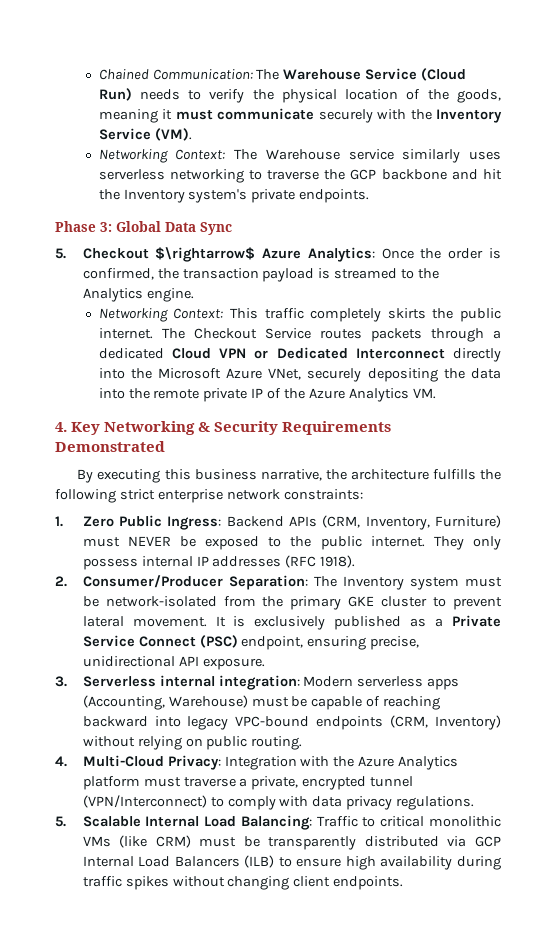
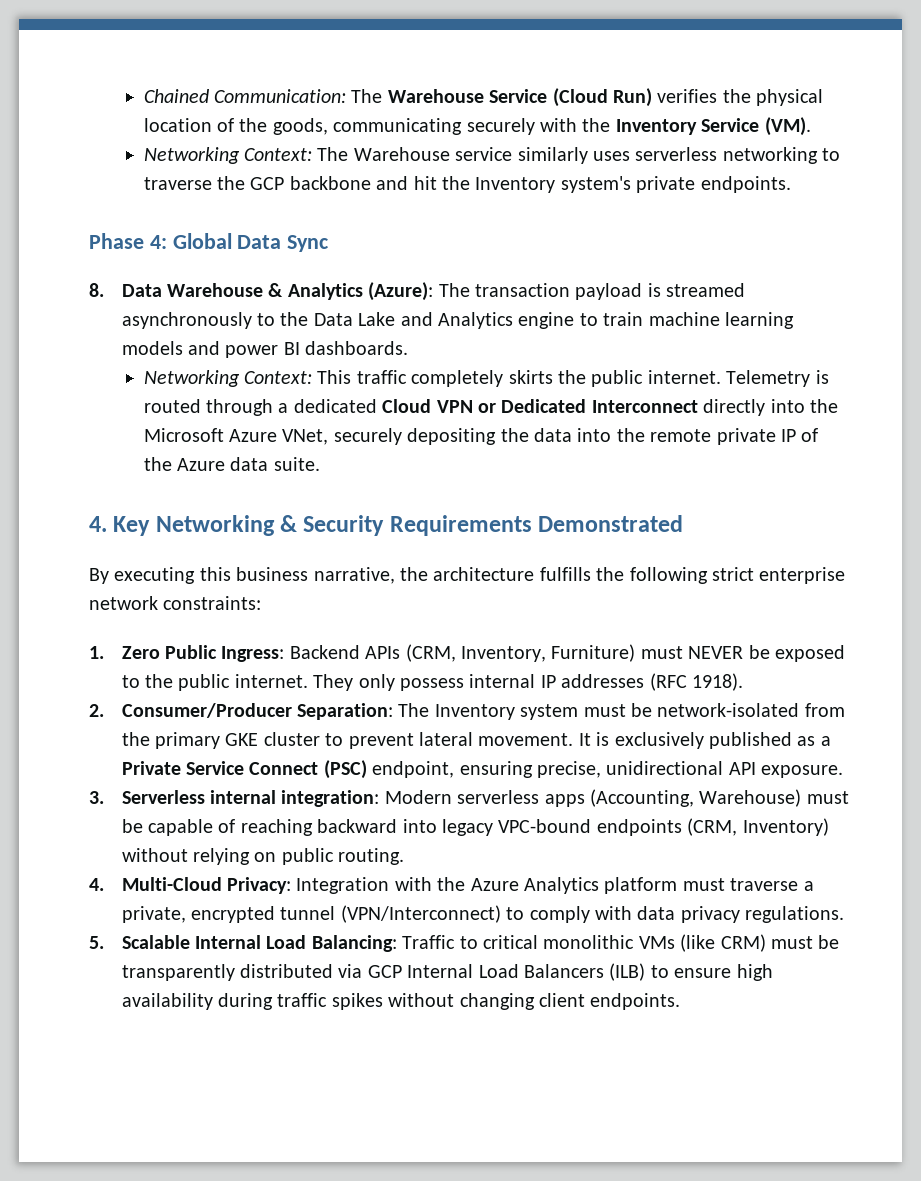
- Chained Communication: The Warehouse Service (Cloud Run) needs to verify the physical location of the goods, meaning it must communicate securely with the Inventory Service (VM).
+ Chained Communication: The Warehouse Service (Cloud Run) verifies the physical location of the goods, communicating securely with the Inventory Service (VM).
- Phase 3: Global Data Sync
+ Phase 4: Global Data Sync
- 5. Checkout $\rightarrow$ Azure Analytics: Once the order is confirmed, the transaction payload is streamed to the Analytics engine.
+ 8. Data Warehouse & Analytics (Azure): The transaction payload is streamed asynchronously to the Data Lake and Analytics engine to train machine learning models and power BI dashboards.
- The Checkout Service routes packets through a dedicated Cloud VPN or Dedicated Interconnect directly into the Microsoft Azure VNet, securely depositing the data into the remote private IP of the Azure Analytics VM.
+ Telemetry is routed through a dedicated Cloud VPN or Dedicated Interconnect directly into the Microsoft Azure VNet, securely depositing the data into the remote private IP of the Azure data suite.

